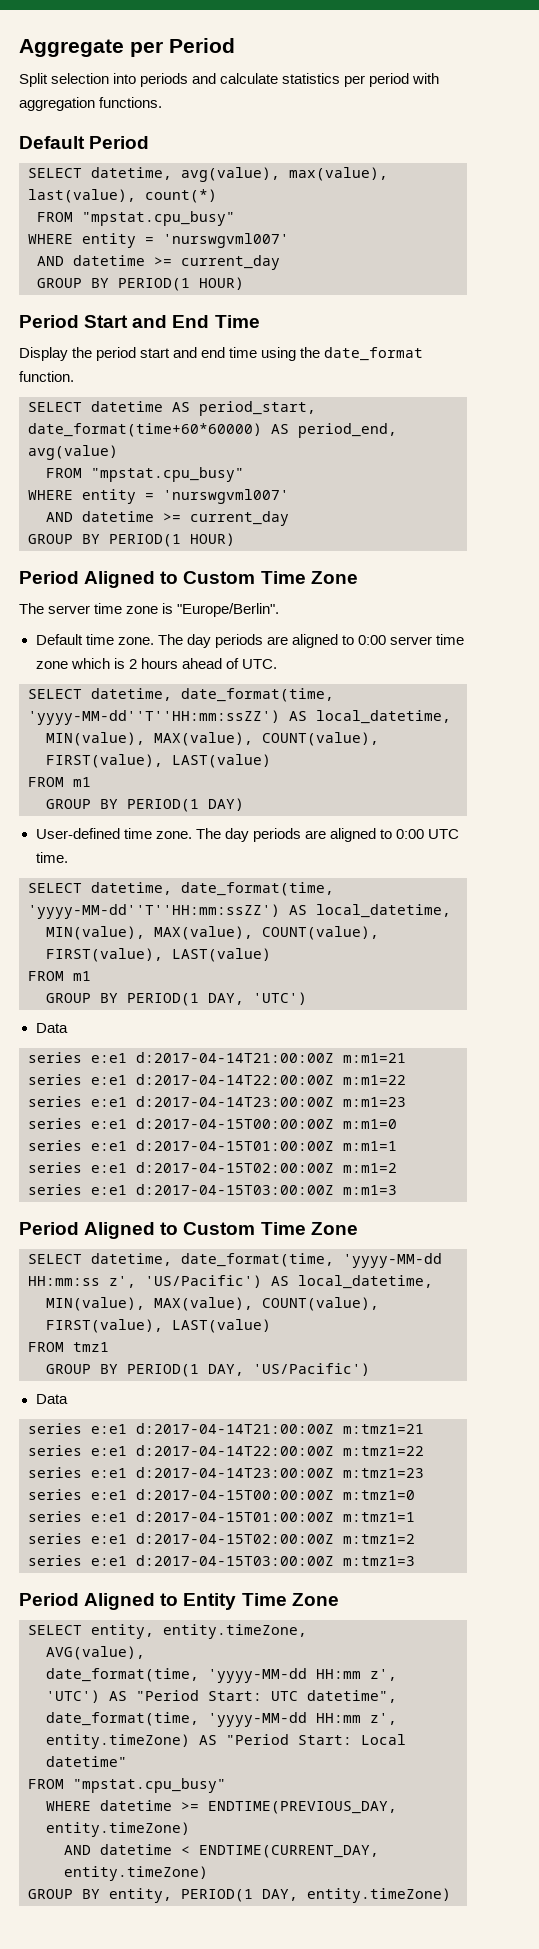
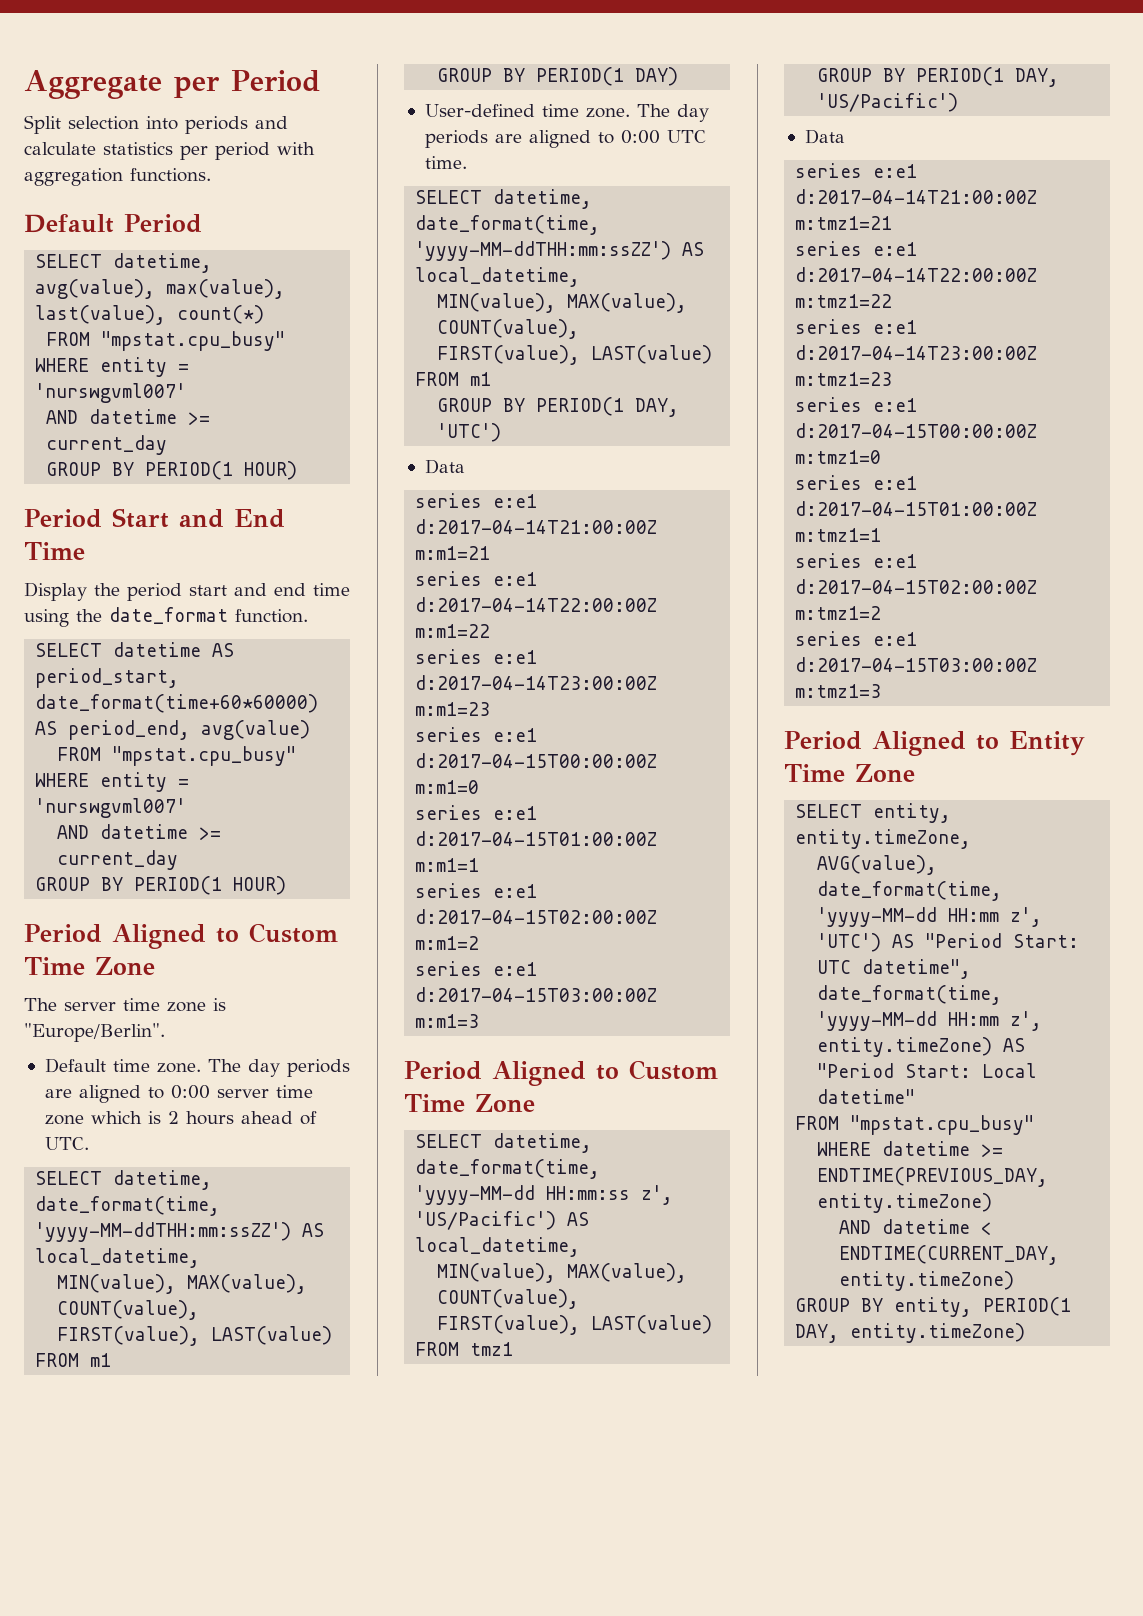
  The day periods are aligned to 0:00 server time zone which is 2 hours ahead of UTC.
- SELECT datetime, date_format(time, 'yyyy-MM-dd''T''HH:mm:ssZZ') AS local_datetime,
+ SELECT datetime, date_format(time, 'yyyy-MM-ddTHH:mm:ssZZ') AS local_datetime,
  The day periods are aligned to 0:00 UTC time.
- SELECT datetime, date_format(time, 'yyyy-MM-dd''T''HH:mm:ssZZ') AS local_datetime,
+ SELECT datetime, date_format(time, 'yyyy-MM-ddTHH:mm:ssZZ') AS local_datetime,

